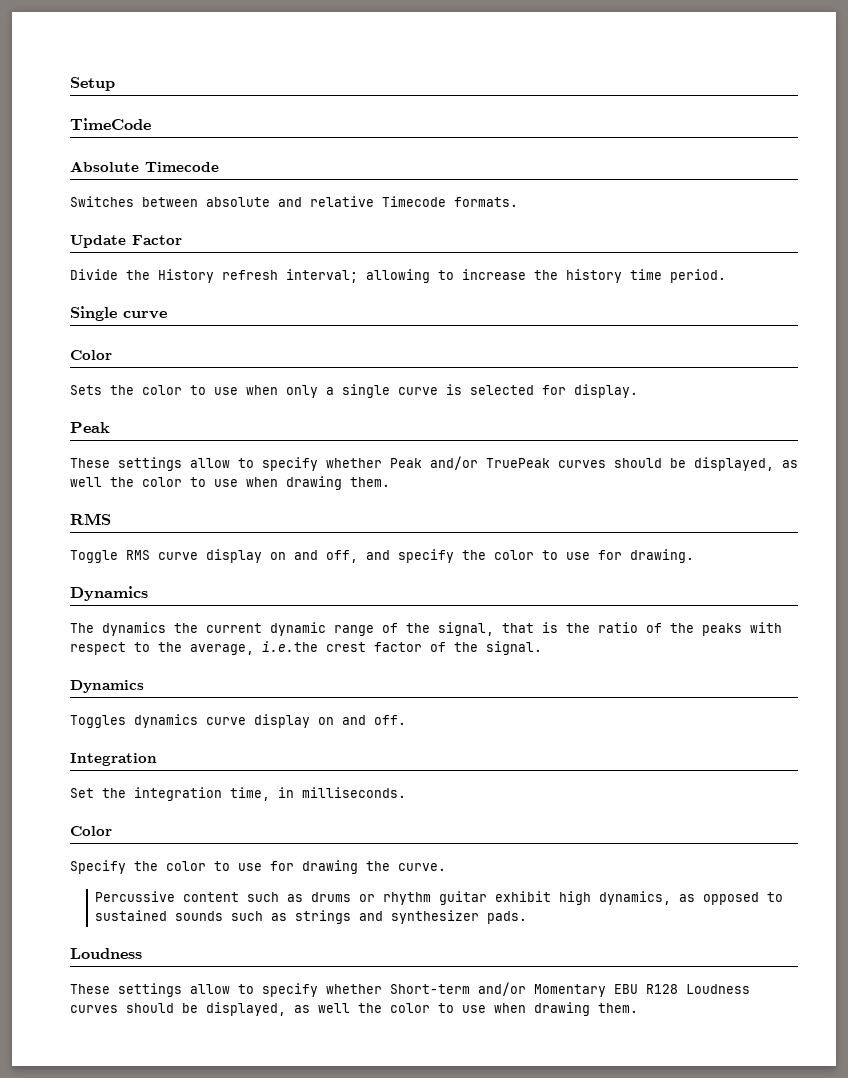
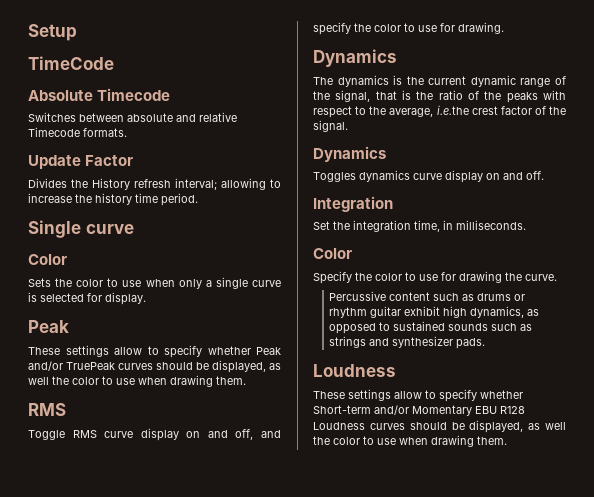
- Divide the History refresh interval; allowing to increase the history time period.
+ Divides the History refresh interval; allowing to increase the history time period.
- The dynamics the current dynamic range of the signal, that is the ratio of the peaks with respect to the average, i.e.the crest factor of the signal.
+ The dynamics is the current dynamic range of the signal, that is the ratio of the peaks with respect to the average, i.e.the crest factor of the signal.

